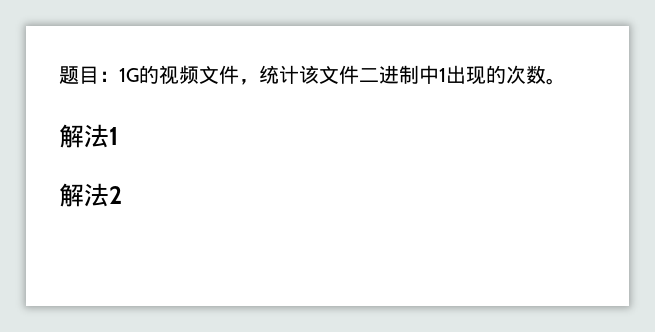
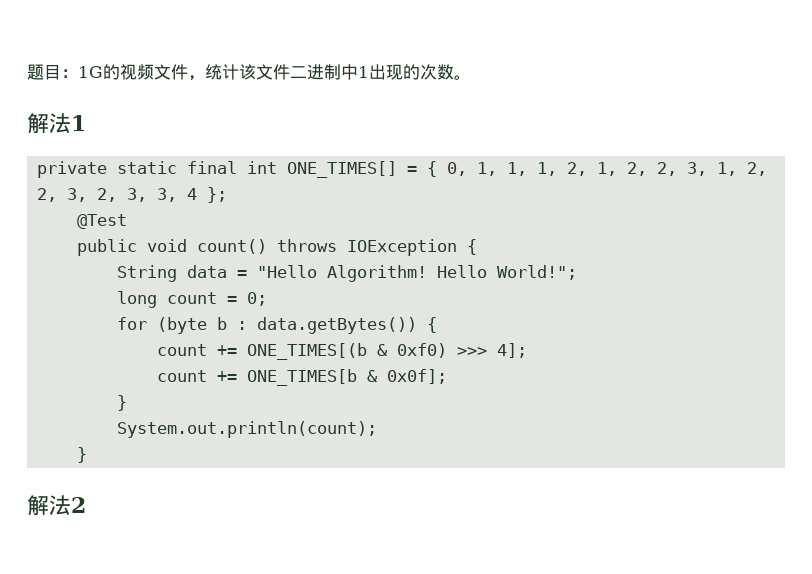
+ private static final int ONE_TIMES[] = { 0, 1, 1, 1, 2, 1, 2, 2, 3, 1, 2, 2, 3, 2, 3, 3, 4 };
+ @Test
+ public void count() throws IOException {
+ String data = "Hello Algorithm! Hello World!";
+ long count = 0;
+ for (byte b : data.getBytes()) {
+ count += ONE_TIMES[(b & 0xf0) >>> 4];
+ count += ONE_TIMES[b & 0x0f];
+ }
+ System.out.println(count);
+ }

